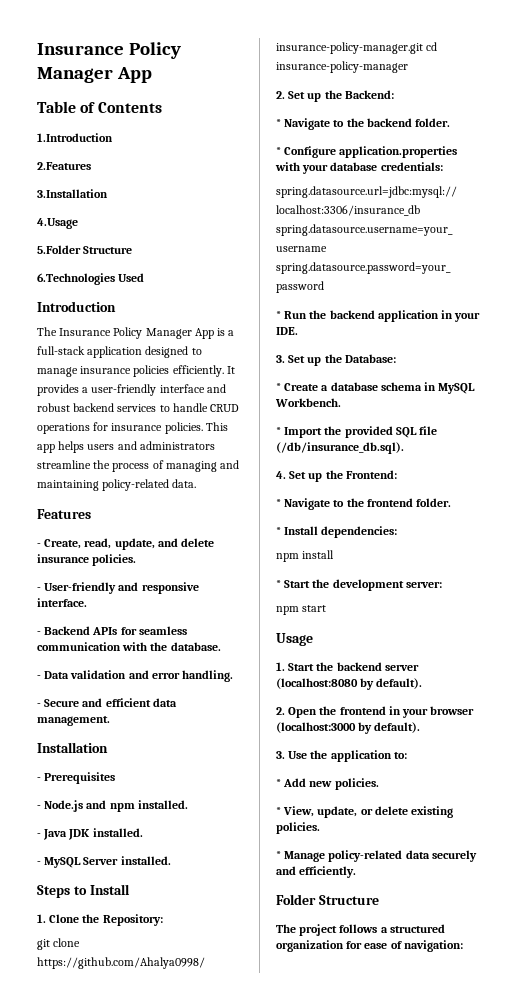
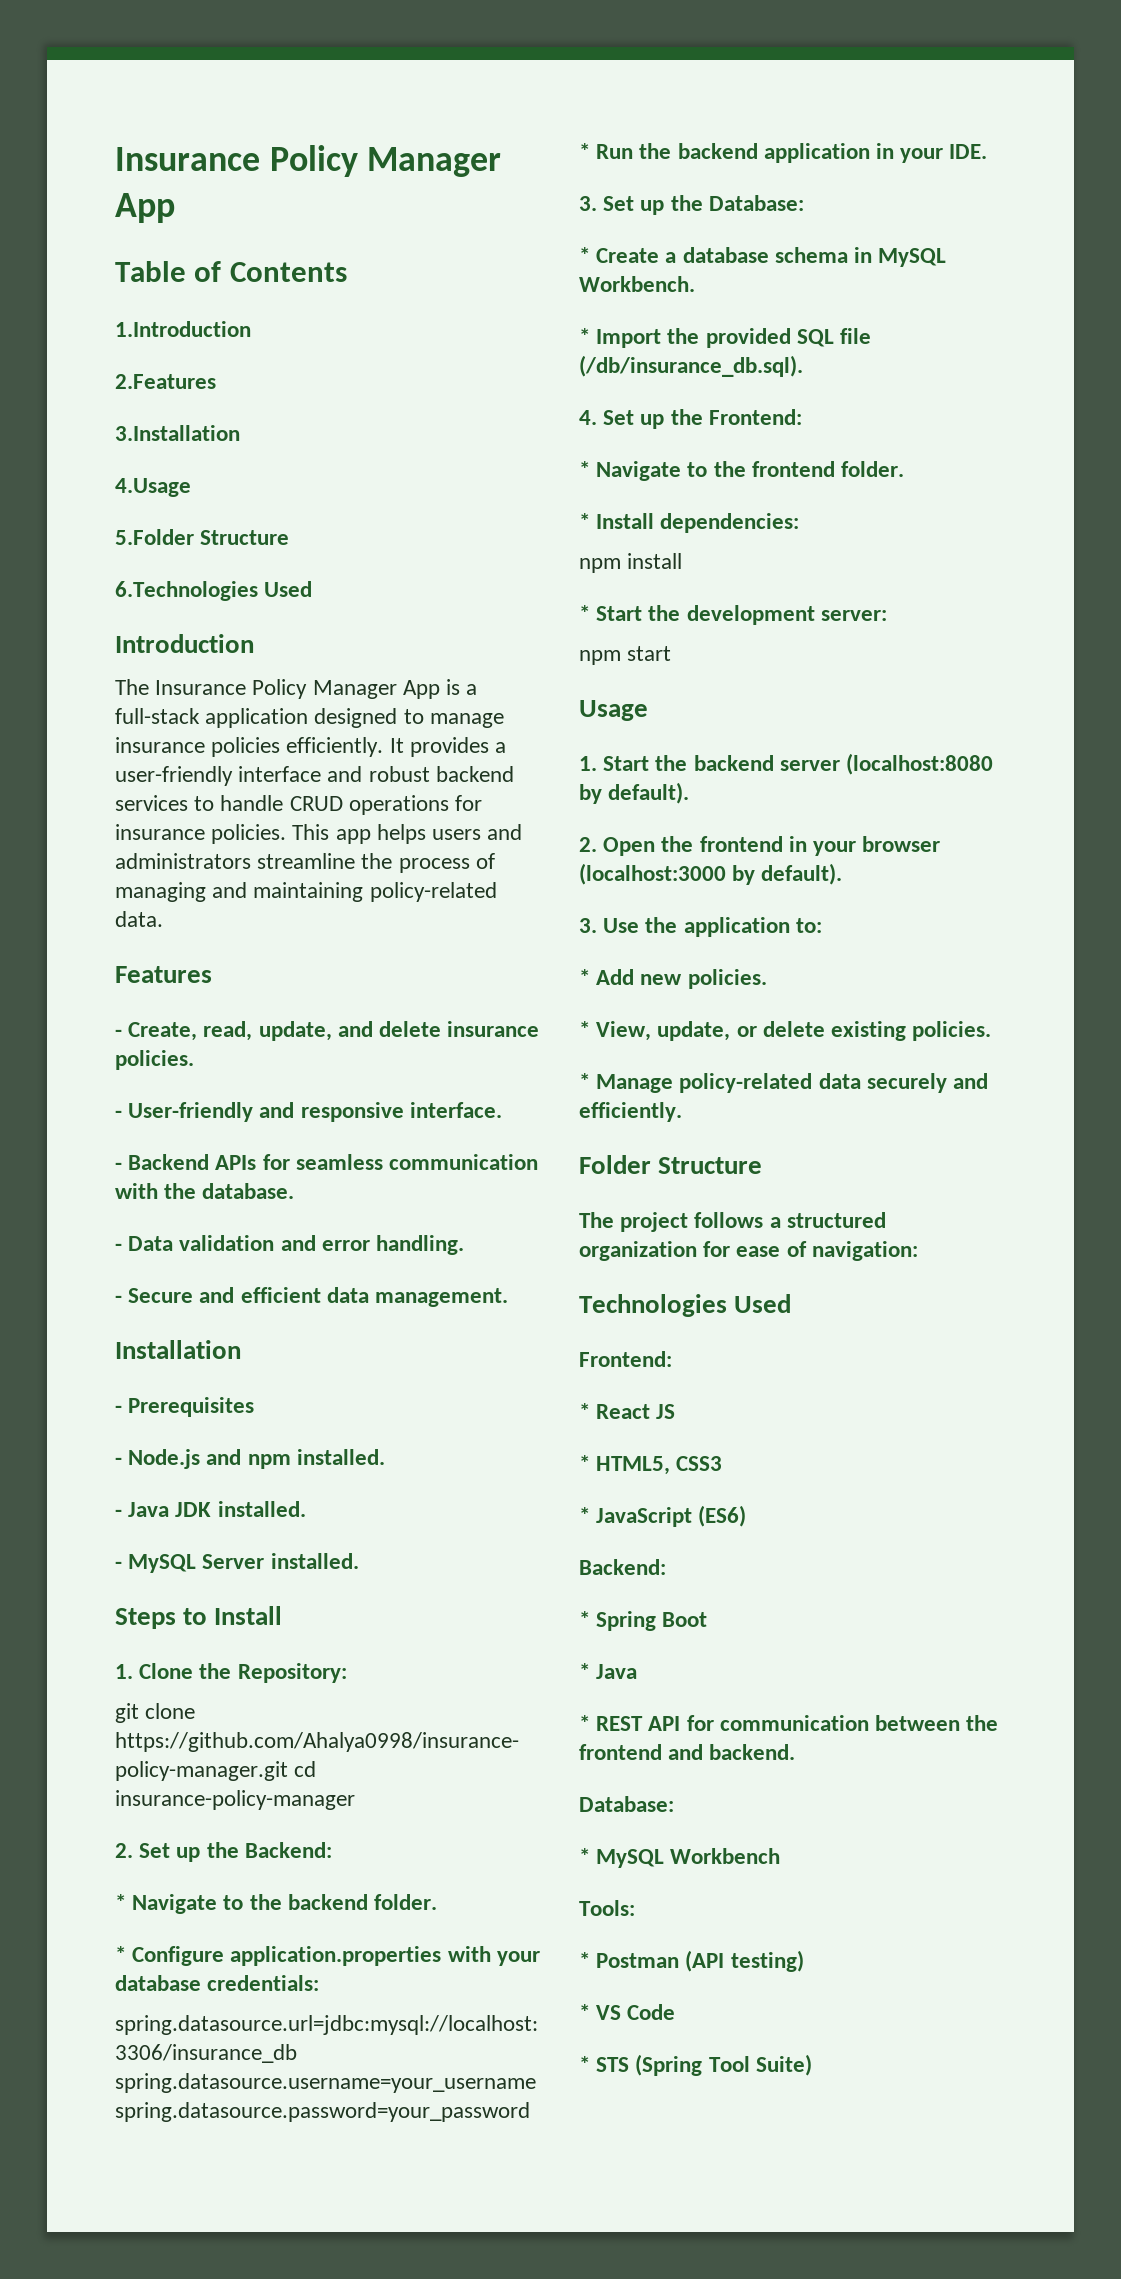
+ Technologies Used
+ Frontend:
+ * React JS
+ * HTML5, CSS3
+ * JavaScript (ES6)
+ Backend:
+ * Spring Boot
+ * Java
+ * REST API for communication between the frontend and backend.
+ Database:
+ * MySQL Workbench
+ Tools:
+ * Postman (API testing)
+ * VS Code
+ * STS (Spring Tool Suite)

